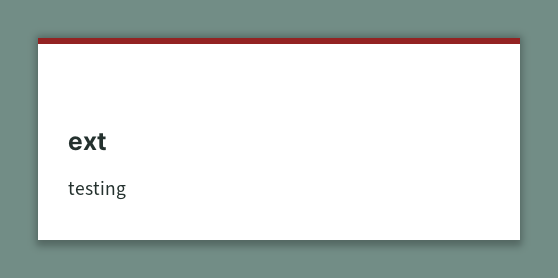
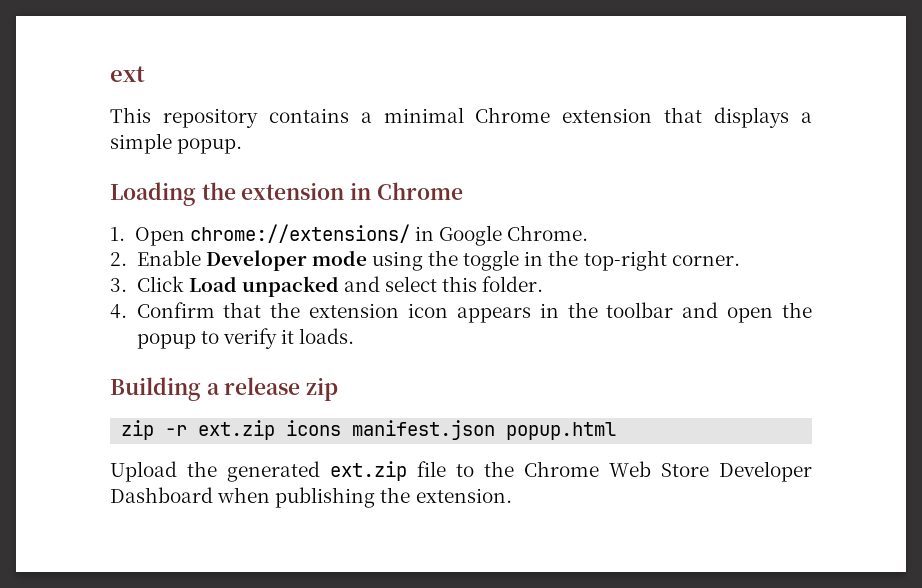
- testing
+ This repository contains a minimal Chrome extension that displays a simple popup.
+ Loading the extension in Chrome
+ 1. Open chrome://extensions/ in Google Chrome.
+ 2. Enable Developer mode using the toggle in the top-right corner.
+ 3. Click Load unpacked and select this folder.
+ 4. Confirm that the extension icon appears in the toolbar and open the popup to verify it loads.
+ Building a release zip
+ zip -r ext.zip icons manifest.json popup.html
+ Upload the generated ext.zip file to the Chrome Web Store Developer Dashboard when publishing the extension.

